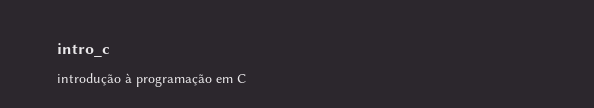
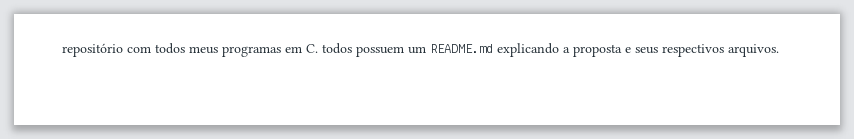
- intro_c
- introdução à programação em C
+ repositório com todos meus programas em C. todos possuem um README.md explicando a proposta e seus respectivos arquivos.

